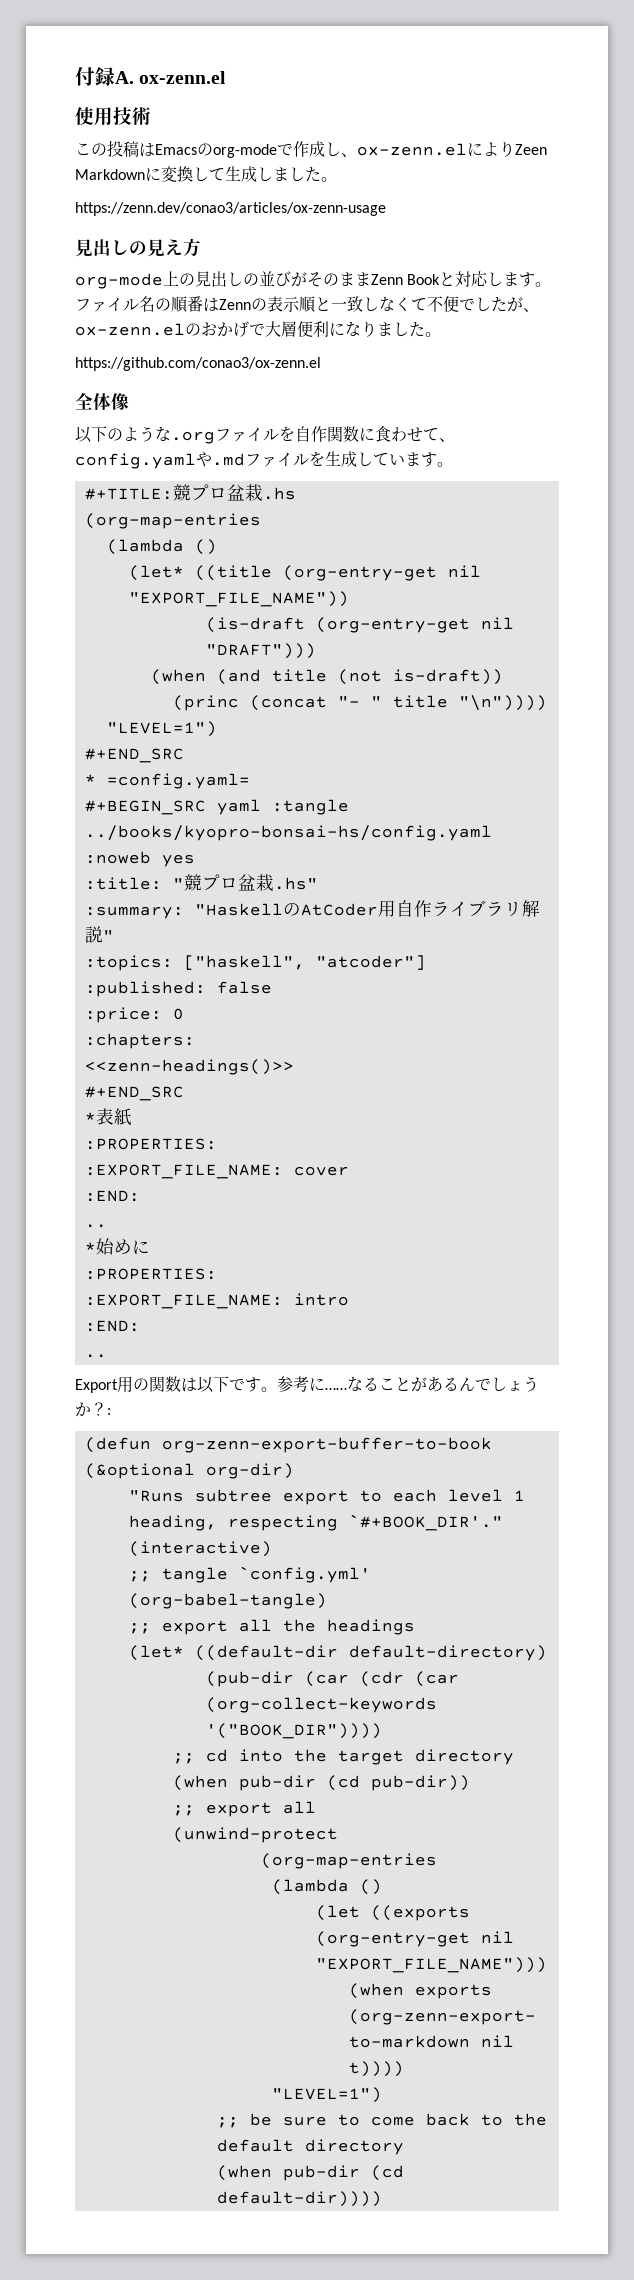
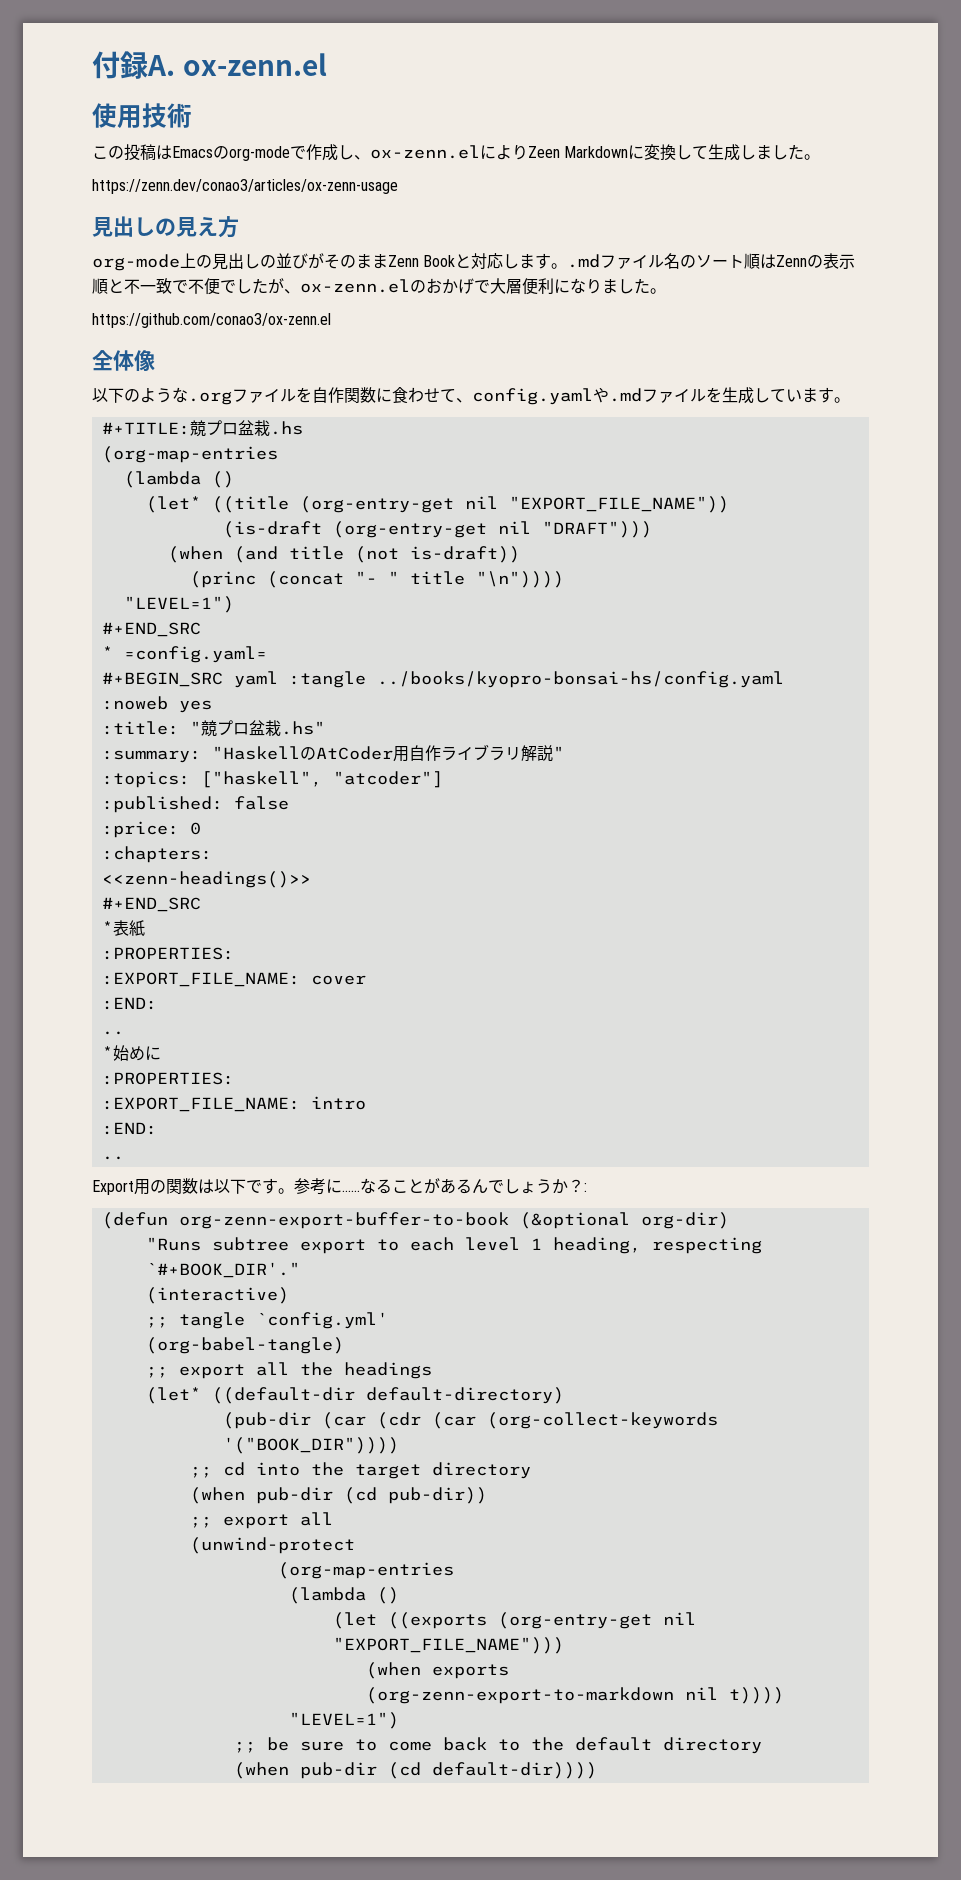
- org-mode上の見出しの並びがそのままZenn Bookと対応します。ファイル名の順番はZennの表示順と一致しなくて不便でしたが、ox-zenn.elのおかげで大層便利になりました。
+ org-mode上の見出しの並びがそのままZenn Bookと対応します。.mdファイル名のソート順はZennの表示順と不一致で不便でしたが、ox-zenn.elのおかげで大層便利になりました。

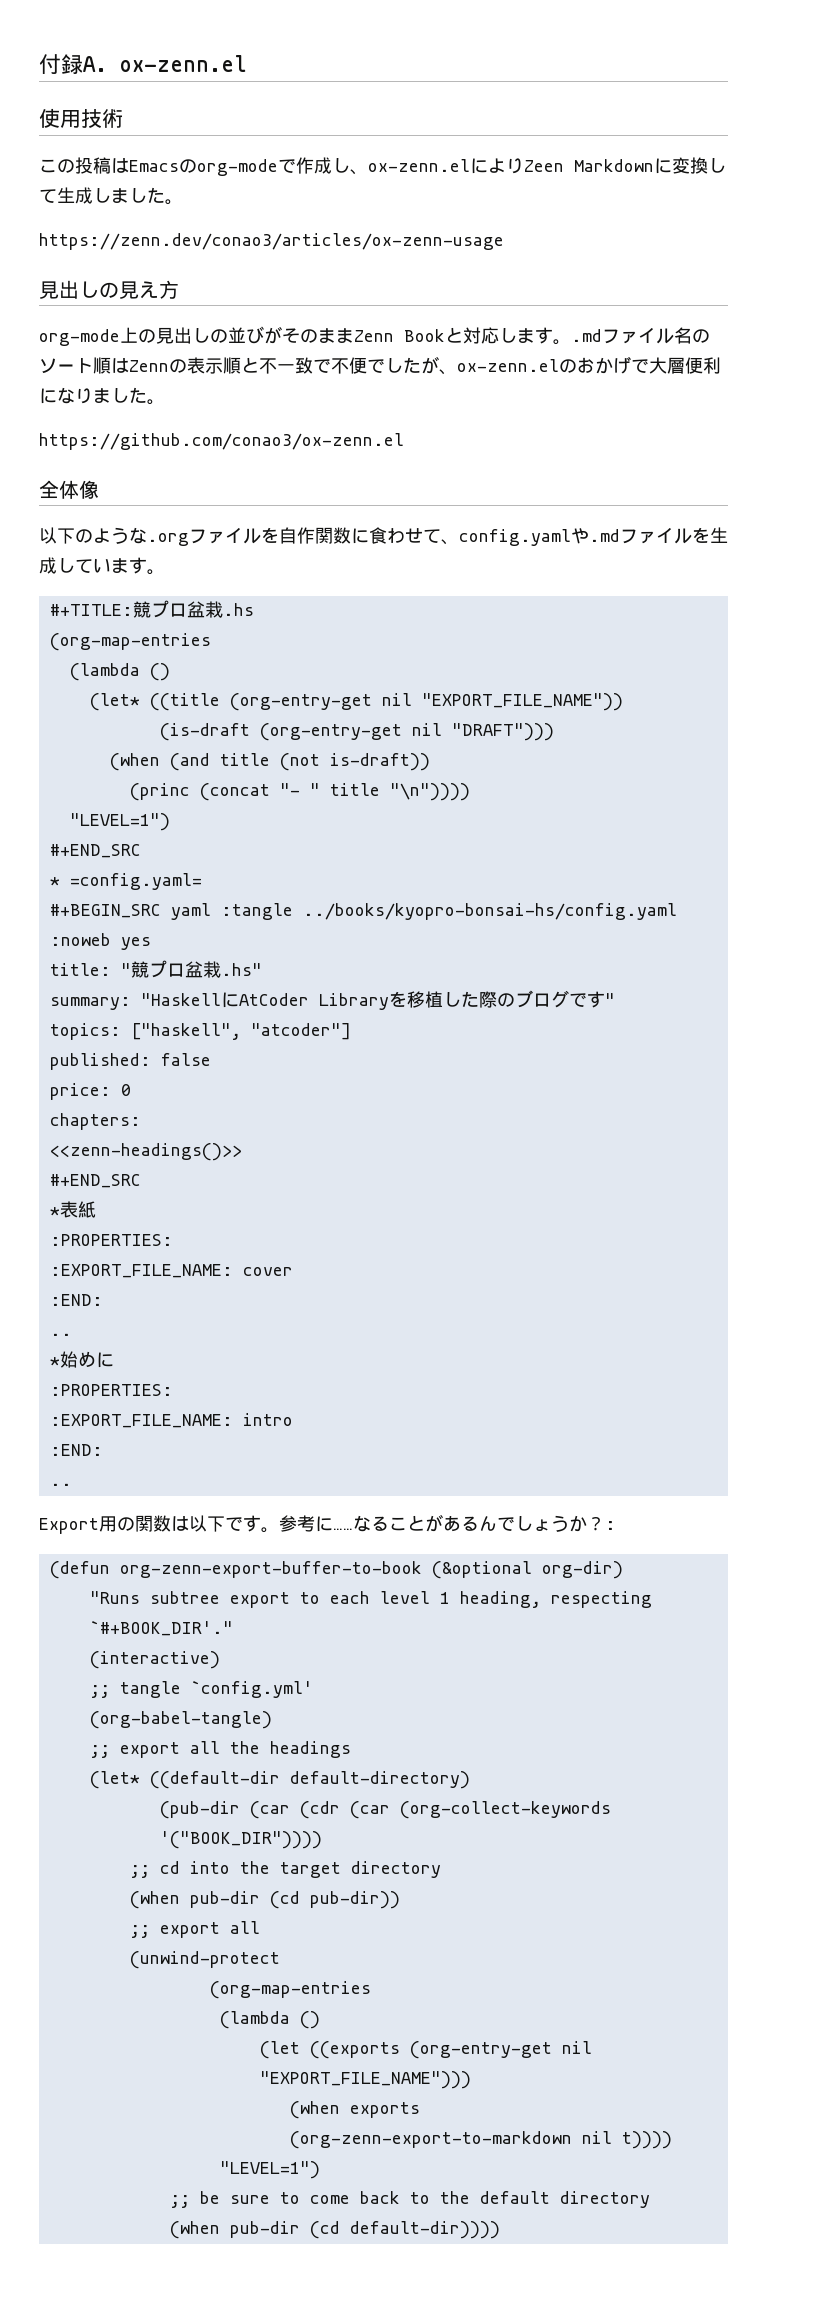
- :title: "競プロ盆栽.hs"
+ title: "競プロ盆栽.hs"
- :summary: "HaskellのAtCoder用自作ライブラリ解説"
+ summary: "HaskellにAtCoder Libraryを移植した際のブログです"
- :topics: ["haskell", "atcoder"]
+ topics: ["haskell", "atcoder"]
- :published: false
+ published: false
- :price: 0
+ price: 0
- :chapters:
+ chapters:

